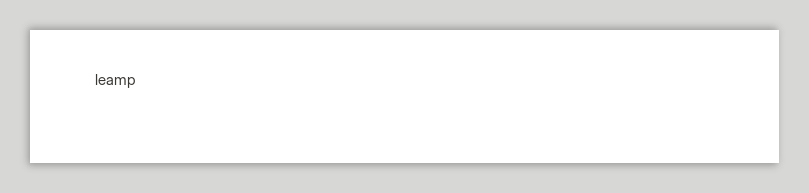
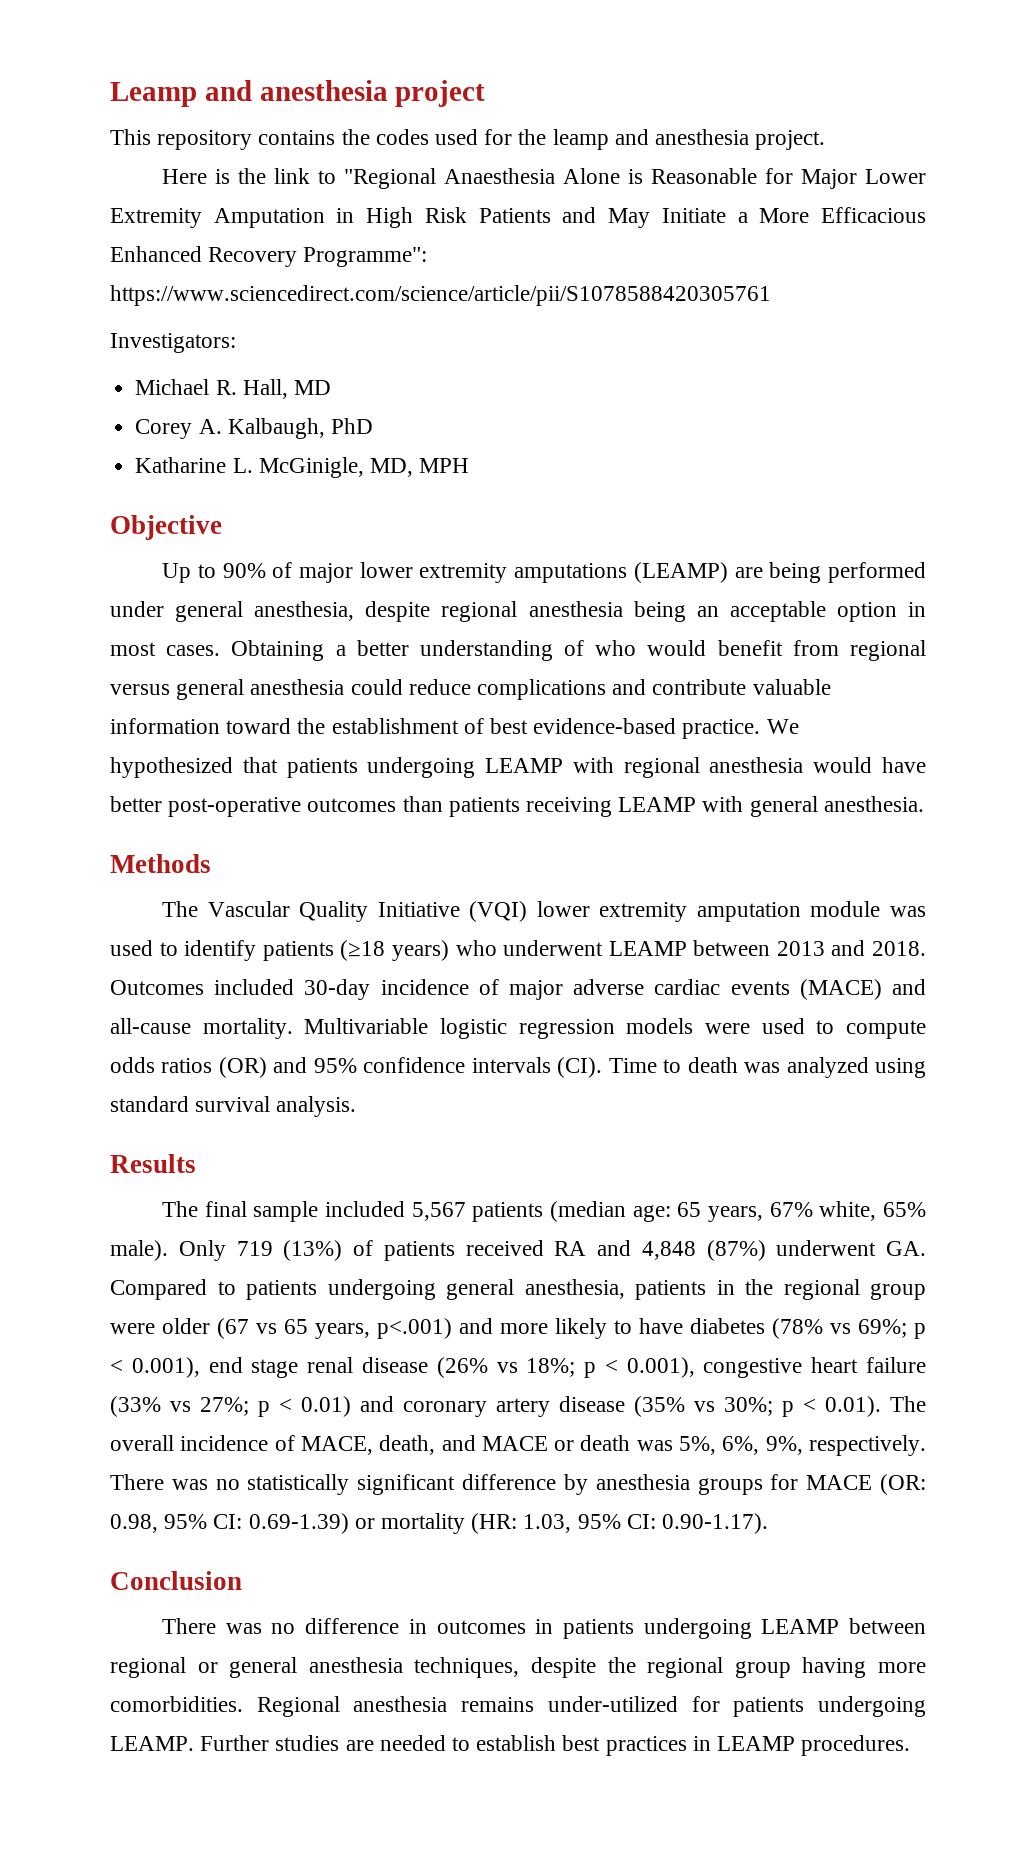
- leamp
+ Leamp and anesthesia project
+ This repository contains the codes used for the leamp and anesthesia project.
+ Here is the link to "Regional Anaesthesia Alone is Reasonable for Major Lower Extremity Amputation in High Risk Patients and May Initiate a More Efficacious Enhanced Recovery Programme": https://www.sciencedirect.com/science/article/pii/S1078588420305761
+ Investigators:
+ Michael R. Hall, MD
+ Corey A. Kalbaugh, PhD
+ Katharine L. McGinigle, MD, MPH
+ Objective
+ Up to 90% of major lower extremity amputations (LEAMP) are being performed under general anesthesia, despite regional anesthesia being an acceptable option in most cases. Obtaining a better understanding of who would benefit from regional versus general anesthesia could reduce complications and contribute valuable information toward the establishment of best evidence-based practice. We hypothesized that patients undergoing LEAMP with regional anesthesia would have better post-operative outcomes than patients receiving LEAMP with general anesthesia.
+ Methods
+ The Vascular Quality Initiative (VQI) lower extremity amputation module was used to identify patients (≥18 years) who underwent LEAMP between 2013 and 2018. Outcomes included 30-day incidence of major adverse cardiac events (MACE) and all-cause mortality. Multivariable logistic regression models were used to compute odds ratios (OR) and 95% confidence intervals (CI). Time to death was analyzed using standard survival analysis.
+ Results
+ The final sample included 5,567 patients (median age: 65 years, 67% white, 65% male). Only 719 (13%) of patients received RA and 4,848 (87%) underwent GA. Compared to patients undergoing general anesthesia, patients in the regional group were older (67 vs 65 years, p<.001) and more likely to have diabetes (78% vs 69%; p < 0.001), end stage renal disease (26% vs 18%; p < 0.001), congestive heart failure (33% vs 27%; p < 0.01) and coronary artery disease (35% vs 30%; p < 0.01). The overall incidence of MACE, death, and MACE or death was 5%, 6%, 9%, respectively. There was no statistically significant difference by anesthesia groups for MACE (OR: 0.98, 95% CI: 0.69-1.39) or mortality (HR: 1.03, 95% CI: 0.90-1.17).
+ Conclusion
+ There was no difference in outcomes in patients undergoing LEAMP between regional or general anesthesia techniques, despite the regional group having more comorbidities. Regional anesthesia remains under-utilized for patients undergoing LEAMP. Further studies are needed to establish best practices in LEAMP procedures.

